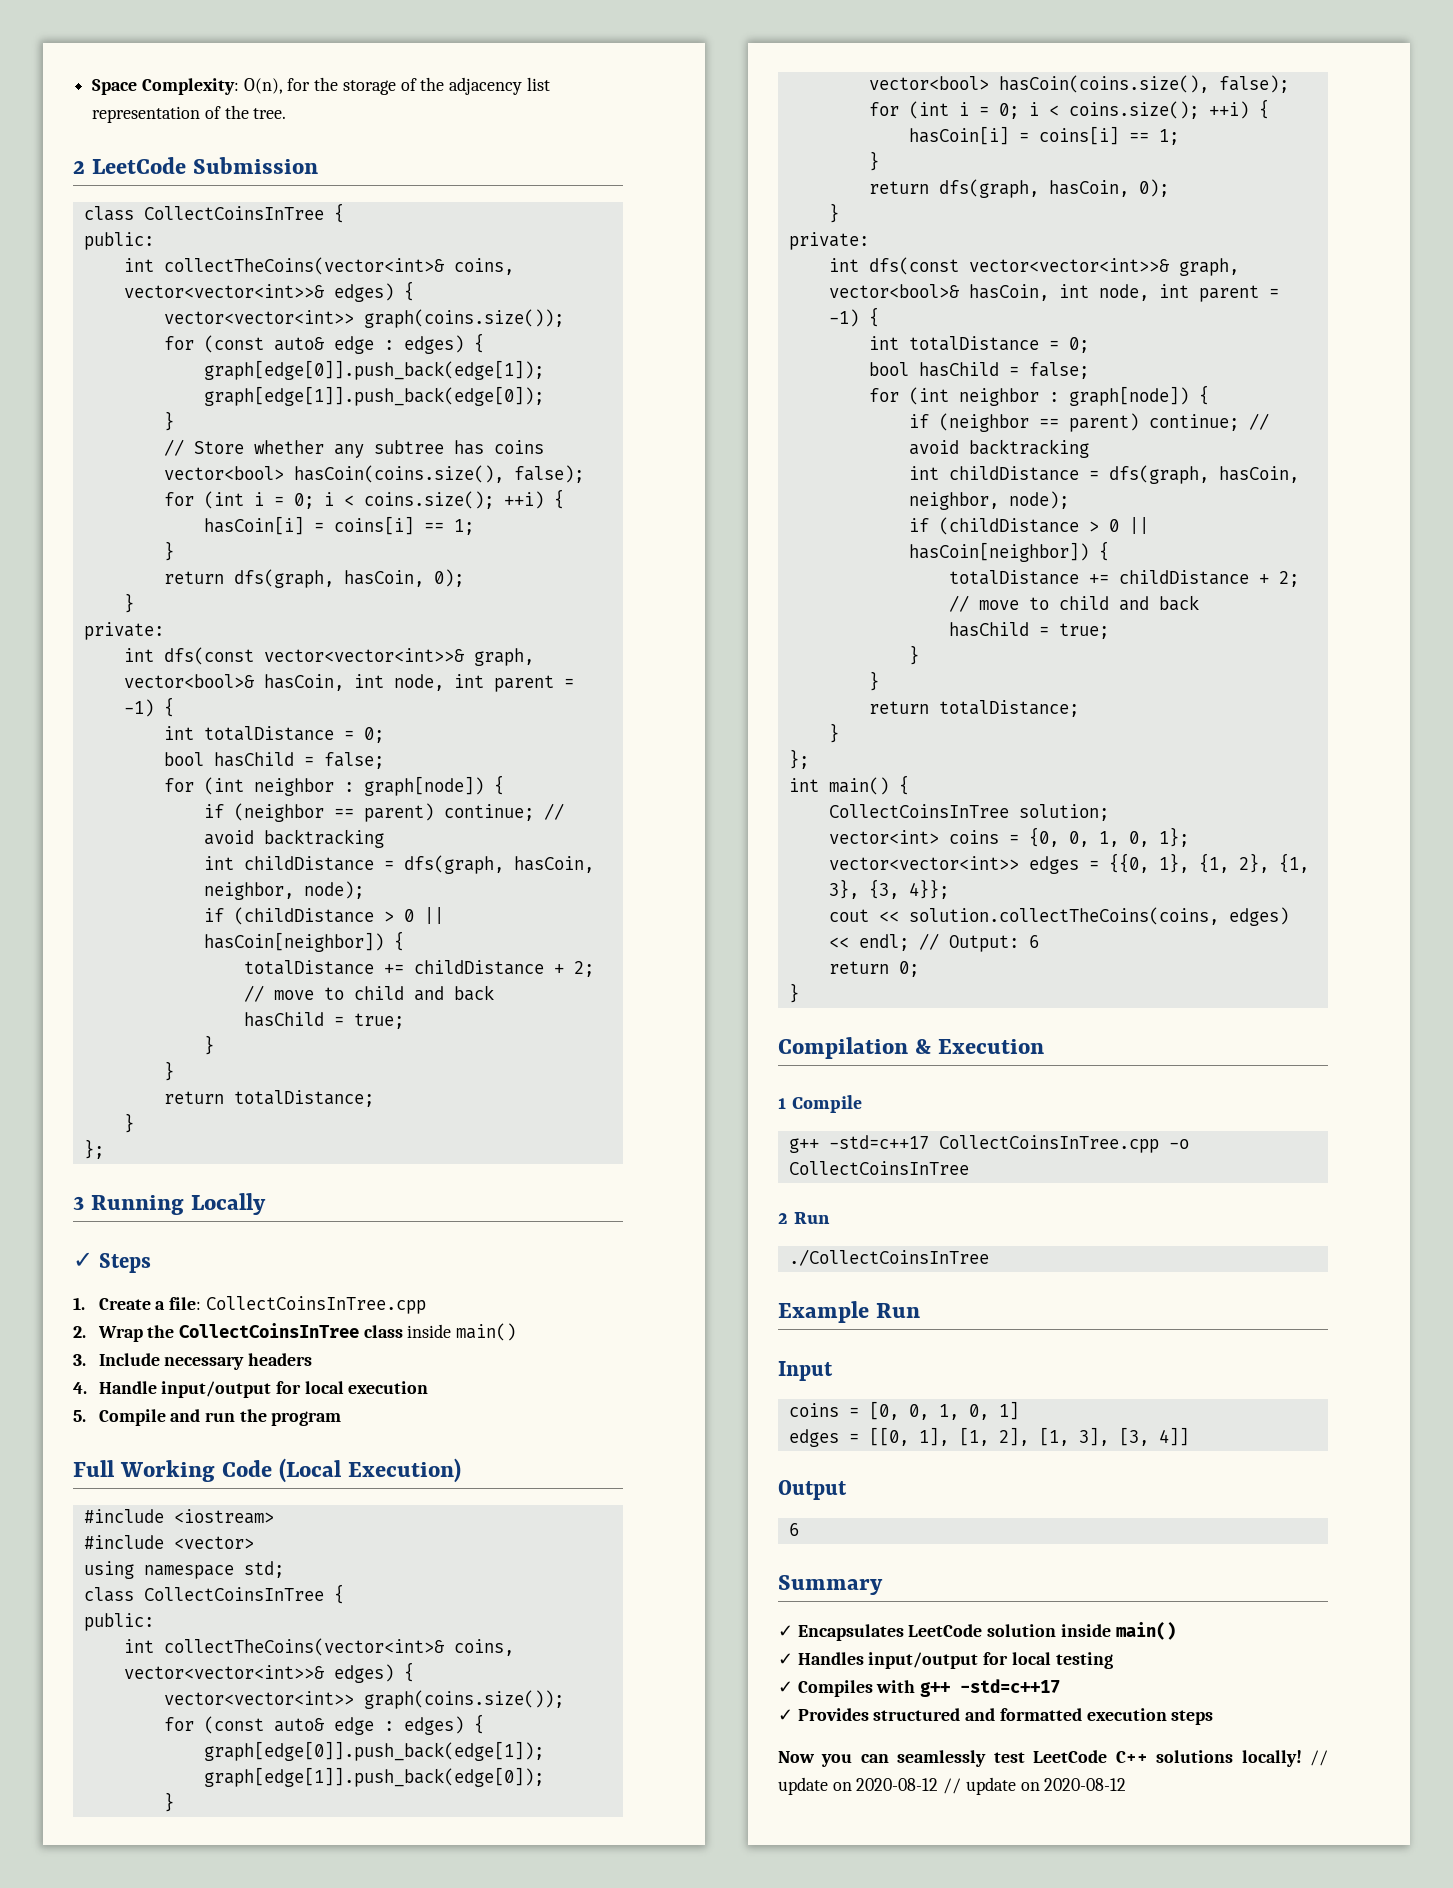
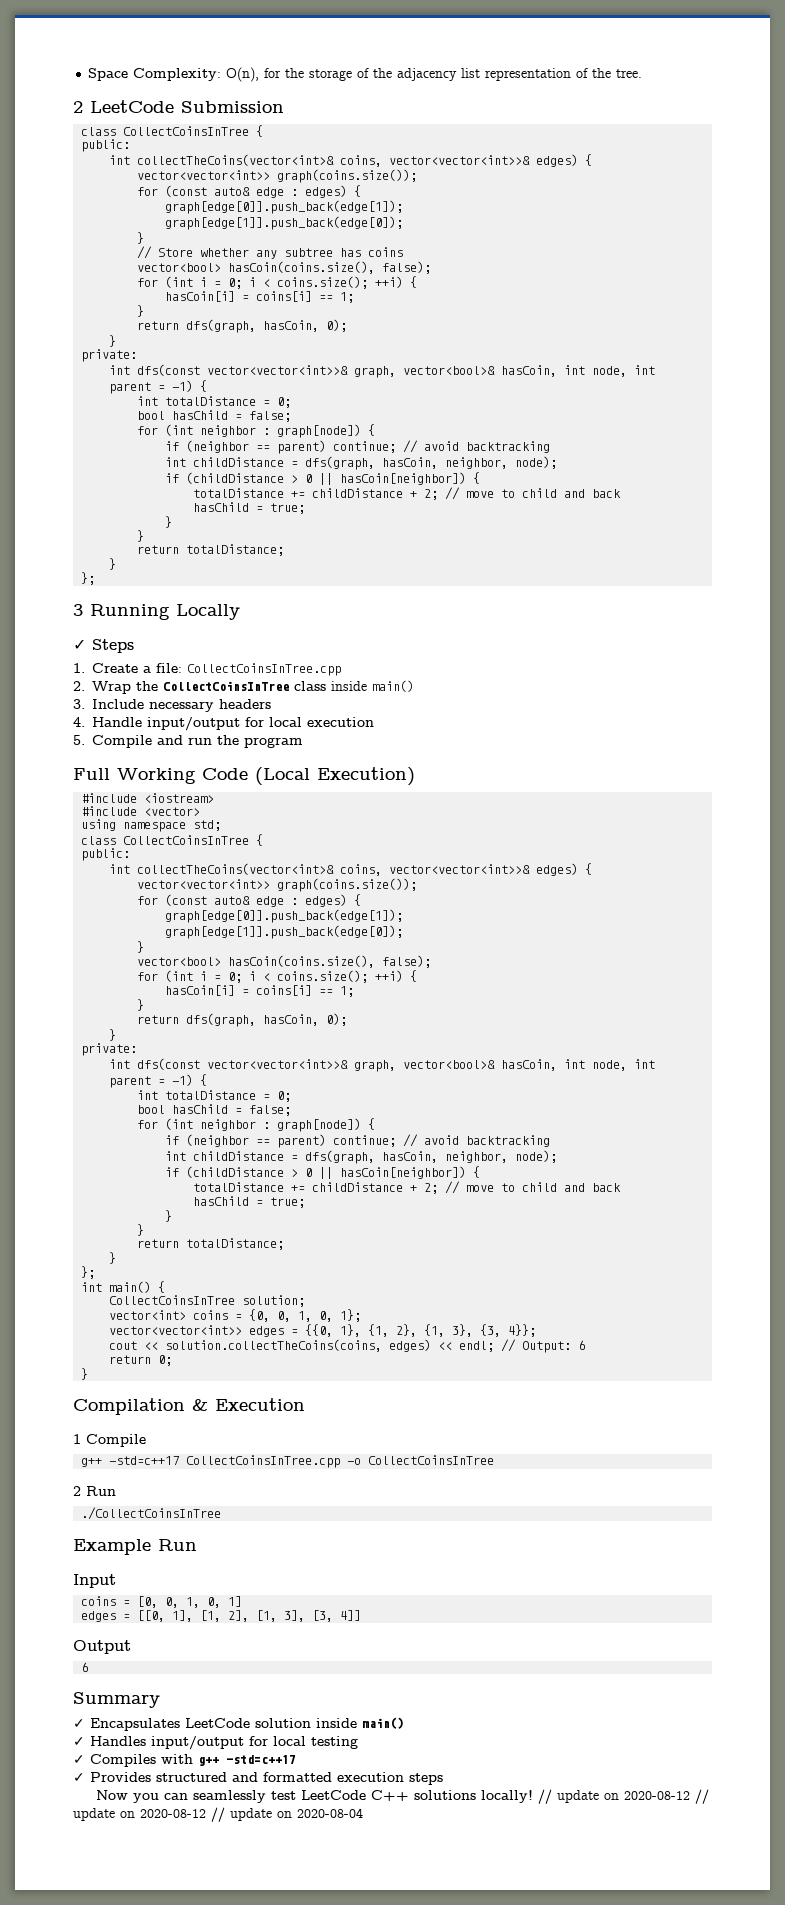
- // update on 2020-08-12 // update on 2020-08-12
+ // update on 2020-08-12 // update on 2020-08-12 // update on 2020-08-04

